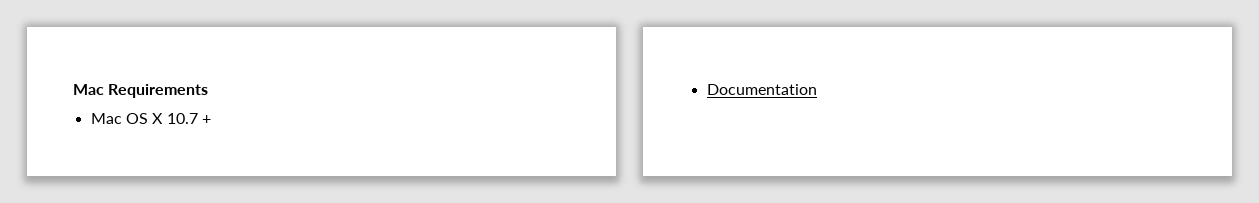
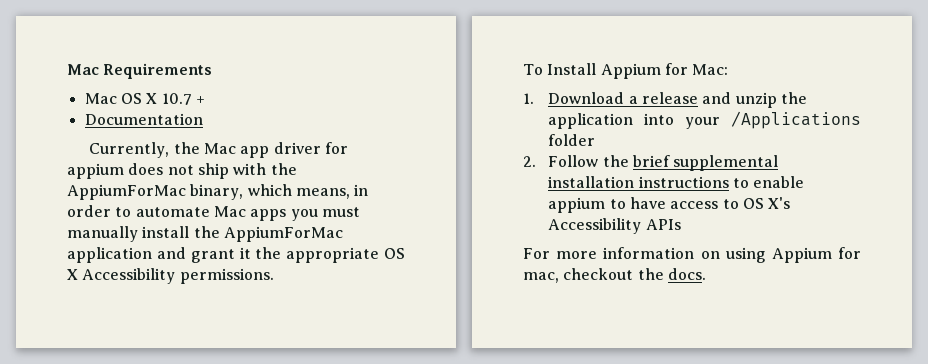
+ Currently, the Mac app driver for appium does not ship with the AppiumForMac binary, which means, in order to automate Mac apps you must manually install the AppiumForMac application and grant it the appropriate OS X Accessibility permissions.
+ To Install Appium for Mac:
+ 1. Download a release and unzip the application into your /Applications folder
+ 2. Follow the brief supplemental installation instructions to enable appium to have access to OS X's Accessibility APIs
+ For more information on using Appium for mac, checkout the docs.

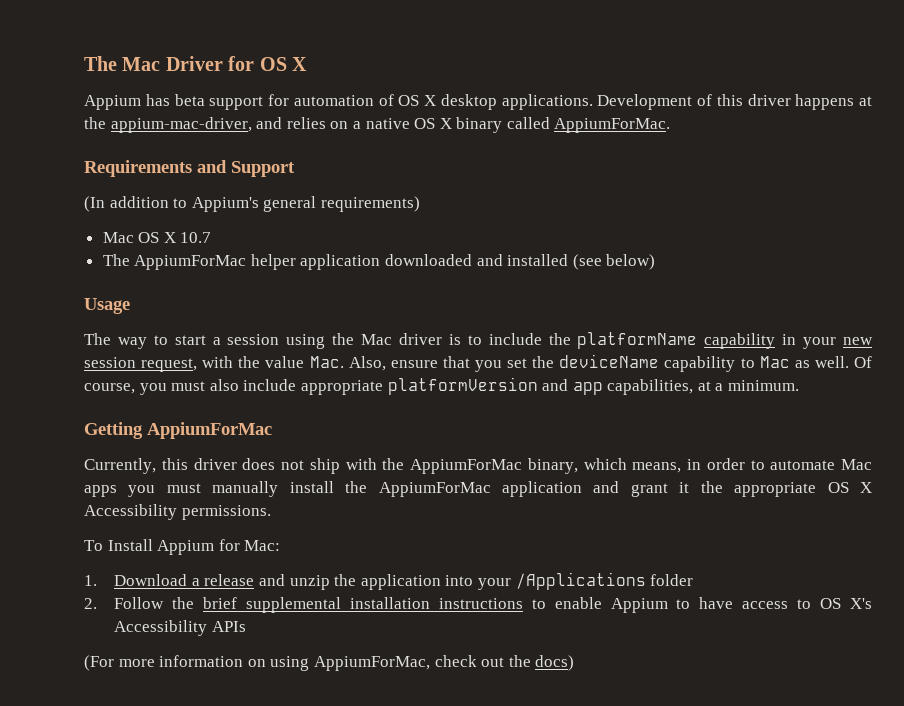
- Mac Requirements
- Mac OS X 10.7 +
- Documentation
- Currently, the Mac app driver for appium does not ship with the AppiumForMac binary, which means, in order to automate Mac apps you must manually install the AppiumForMac application and grant it the appropriate OS X Accessibility permissions.
+ The Mac Driver for OS X
+ Appium has beta support for automation of OS X desktop applications. Development of this driver happens at the appium-mac-driver, and relies on a native OS X binary called AppiumForMac.
+ Requirements and Support
+ (In addition to Appium's general requirements)
+ Mac OS X 10.7
+ The AppiumForMac helper application downloaded and installed (see below)
+ Usage
+ The way to start a session using the Mac driver is to include the platformName capability in your new session request, with the value Mac. Also, ensure that you set the deviceName capability to Mac as well. Of course, you must also include appropriate platformVersion and app capabilities, at a minimum.
+ Getting AppiumForMac
+ Currently, this driver does not ship with the AppiumForMac binary, which means, in order to automate Mac apps you must manually install the AppiumForMac application and grant it the appropriate OS X Accessibility permissions.
- 2. Follow the brief supplemental installation instructions to enable appium to have access to OS X's Accessibility APIs
+ 2. Follow the brief supplemental installation instructions to enable Appium to have access to OS X's Accessibility APIs
- For more information on using Appium for mac, checkout the docs.
+ (For more information on using AppiumForMac, check out the docs)

